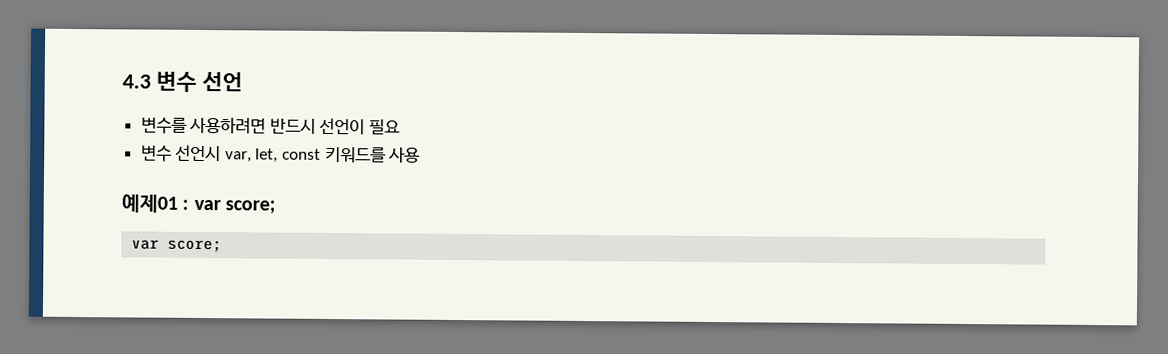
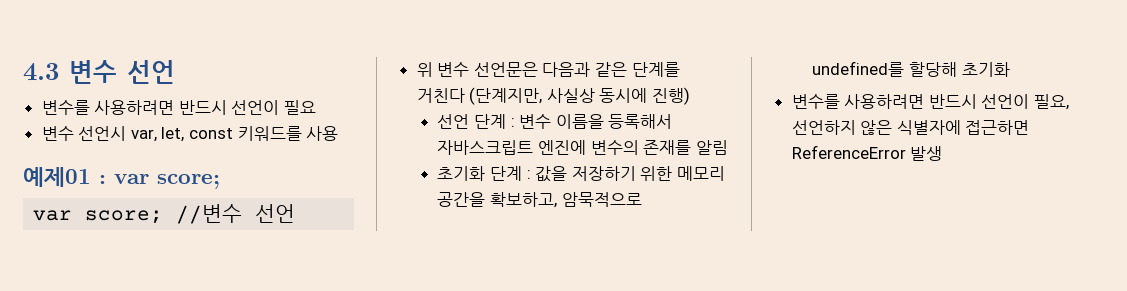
  예제01 : var score;
- var score;
+ var score; //변수 선언
+ 위 변수 선언문은 다음과 같은 단계를 거친다 (단계지만, 사실상 동시에 진행)
+ 선언 단계 : 변수 이름을 등록해서 자바스크립트 엔진에 변수의 존재를 알림
+ 초기화 단계 : 값을 저장하기 위한 메모리 공간을 확보하고, 암묵적으로 undefined를 할당해 초기화
+ 변수를 사용하려면 반드시 선언이 필요, 선언하지 않은 식별자에 접근하면 ReferenceError 발생

